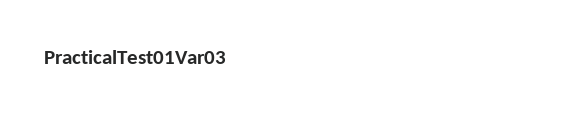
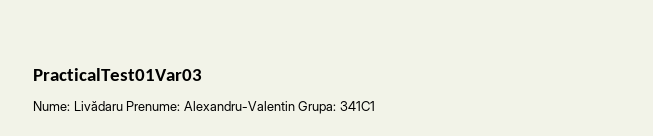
+ Nume: Livădaru Prenume: Alexandru-Valentin Grupa: 341C1

